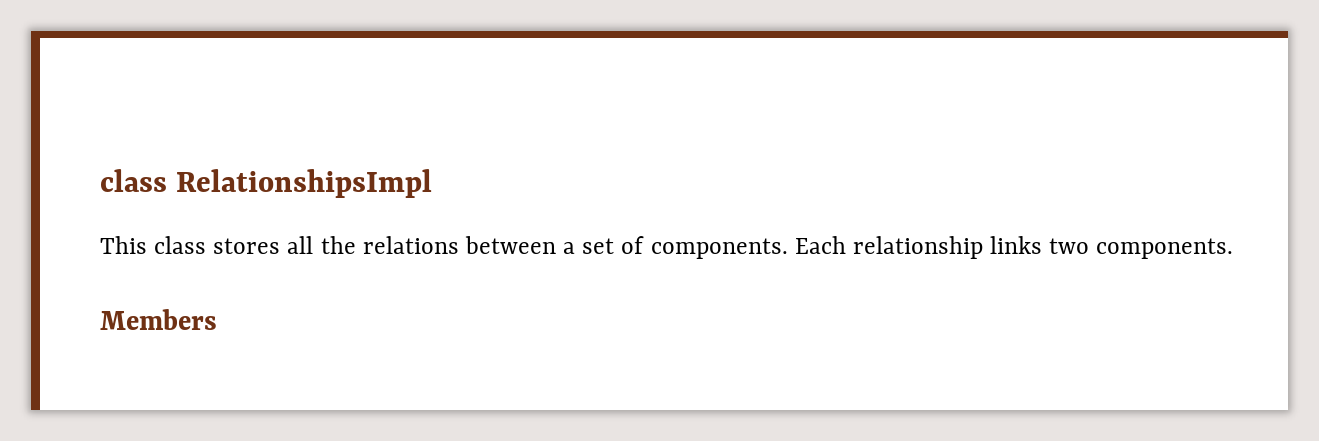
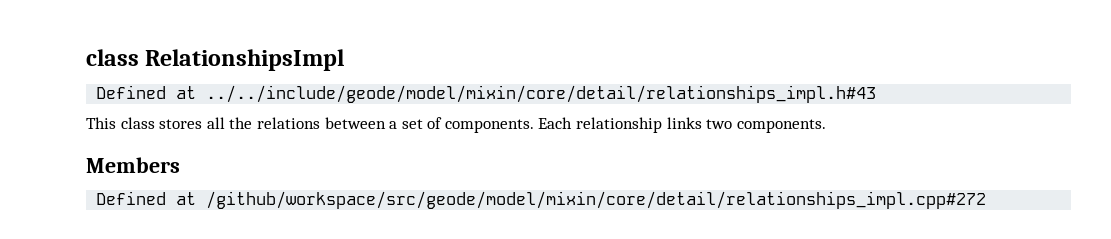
+ Defined at ../../include/geode/model/mixin/core/detail/relationships_impl.h#43
+ Defined at /github/workspace/src/geode/model/mixin/core/detail/relationships_impl.cpp#272

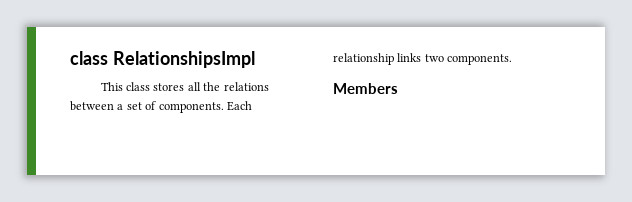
- Defined at ../../include/geode/model/mixin/core/detail/relationships_impl.h#43
- Defined at /github/workspace/src/geode/model/mixin/core/detail/relationships_impl.cpp#272

